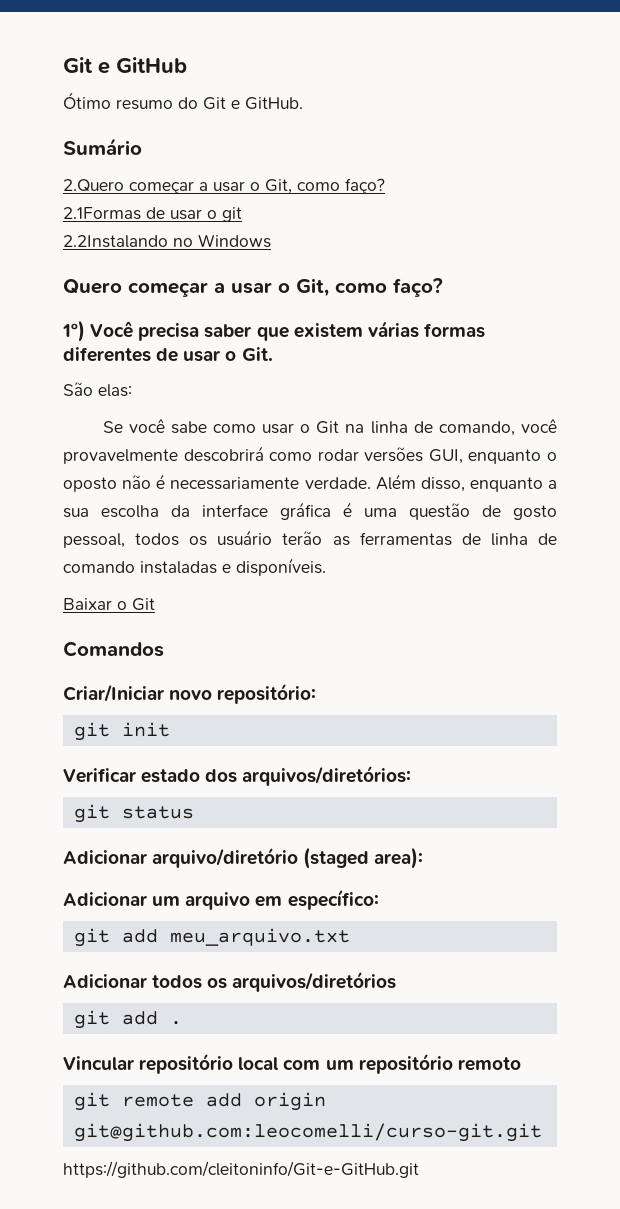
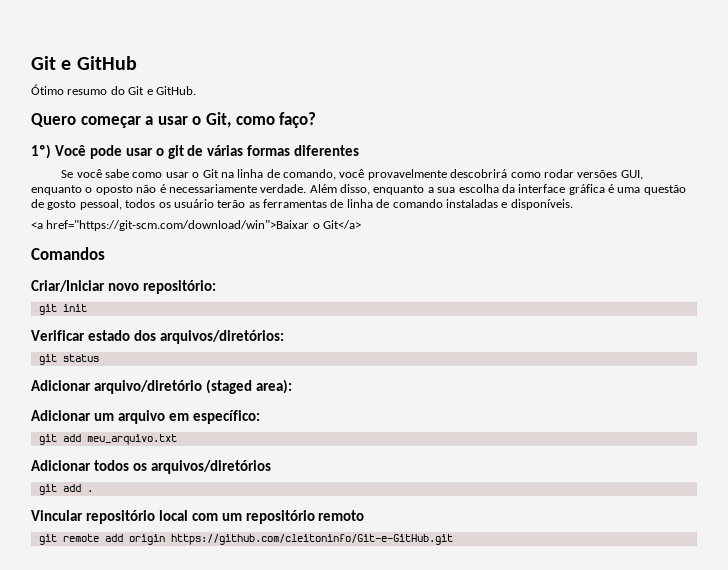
- Sumário
- 2.Quero começar a usar o Git, como faço?
- 2.1Formas de usar o git
- 2.2Instalando no Windows
- 1º) Você precisa saber que existem várias formas diferentes de usar o Git.
- São elas:
+ 1º) Você pode usar o git de várias formas diferentes
- Baixar o Git
+ <a href="https://git-scm.com/download/win">Baixar o Git</a>
- git remote add origin git@github.com:leocomelli/curso-git.git
- https://github.com/cleitoninfo/Git-e-GitHub.git
+ git remote add origin https://github.com/cleitoninfo/Git-e-GitHub.git

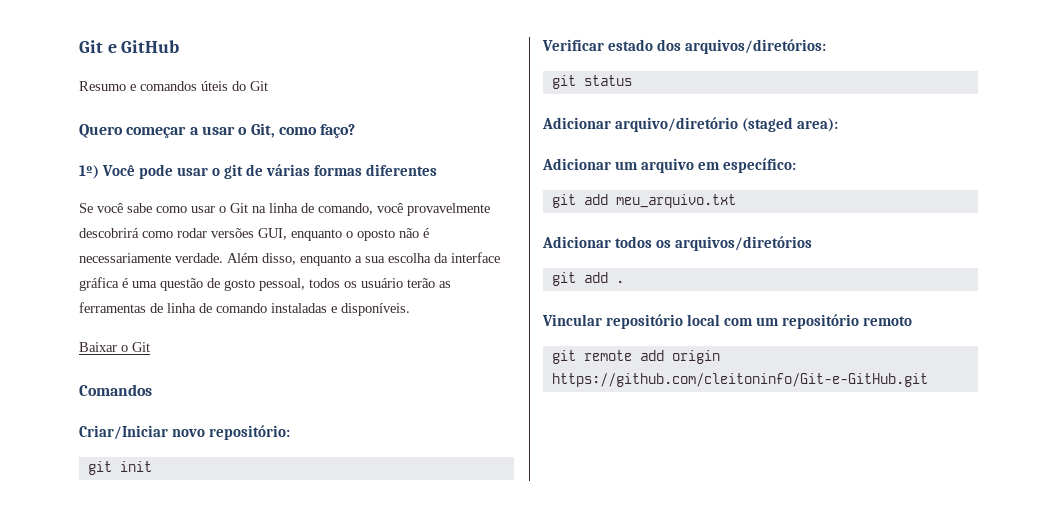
- Ótimo resumo do Git e GitHub.
+ Resumo e comandos úteis do Git
- <a href="https://git-scm.com/download/win">Baixar o Git</a>
+ Baixar o Git

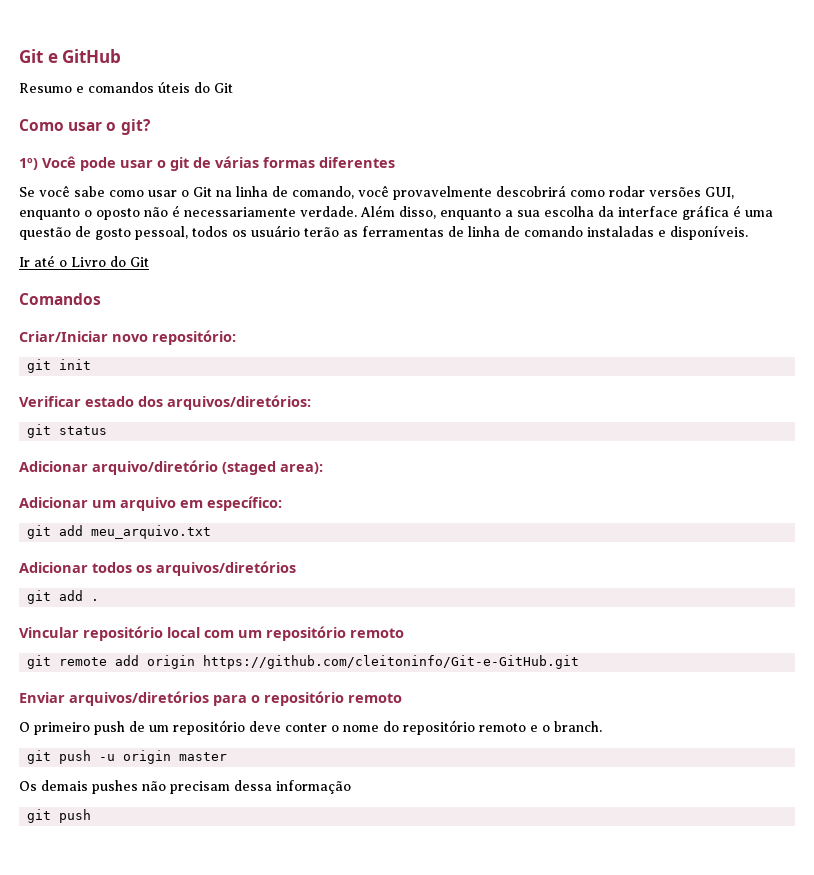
- Quero começar a usar o Git, como faço?
+ Como usar o git?
- Baixar o Git
+ Ir até o Livro do Git
+ Enviar arquivos/diretórios para o repositório remoto
+ O primeiro push de um repositório deve conter o nome do repositório remoto e o branch.
+ git push -u origin master
+ Os demais pushes não precisam dessa informação
+ git push

